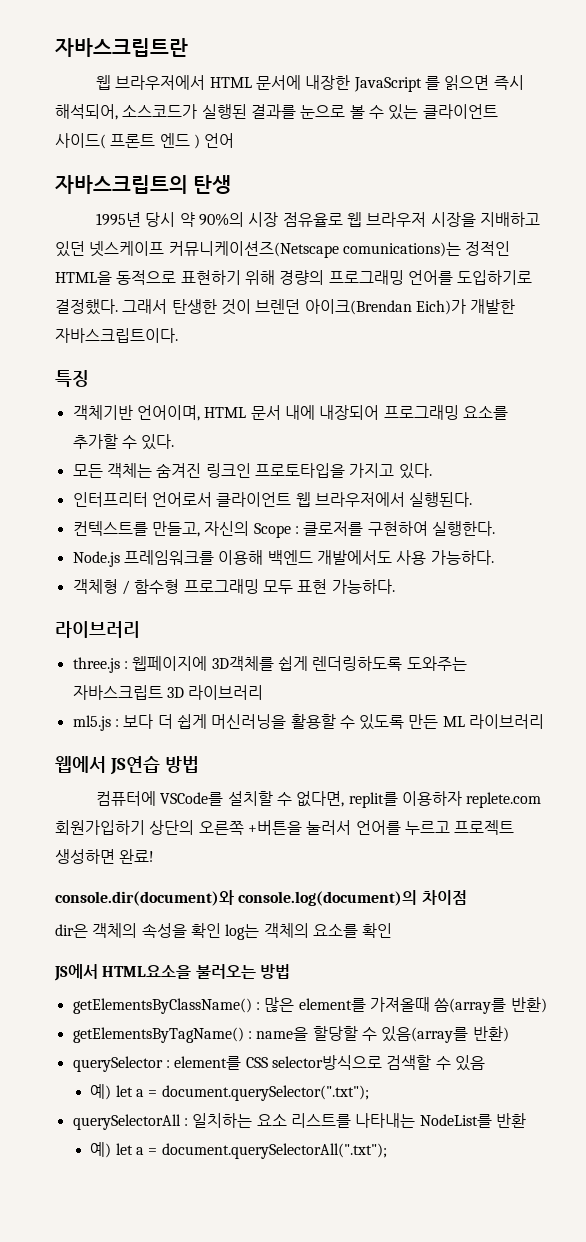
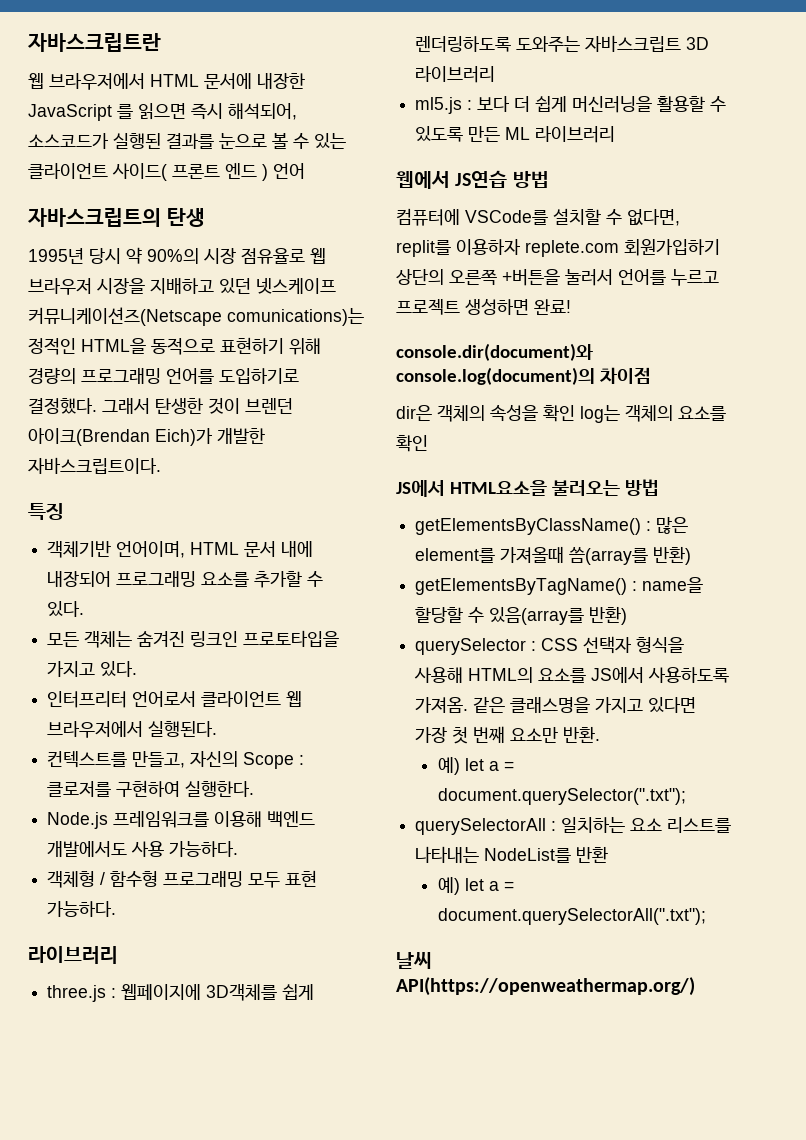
- querySelector : element를 CSS selector방식으로 검색할 수 있음
+ querySelector : CSS 선택자 형식을 사용해 HTML의 요소를 JS에서 사용하도록 가져옴. 같은 클래스명을 가지고 있다면 가장 첫 번째 요소만 반환.
+ 날씨 API(https://openweathermap.org/)

